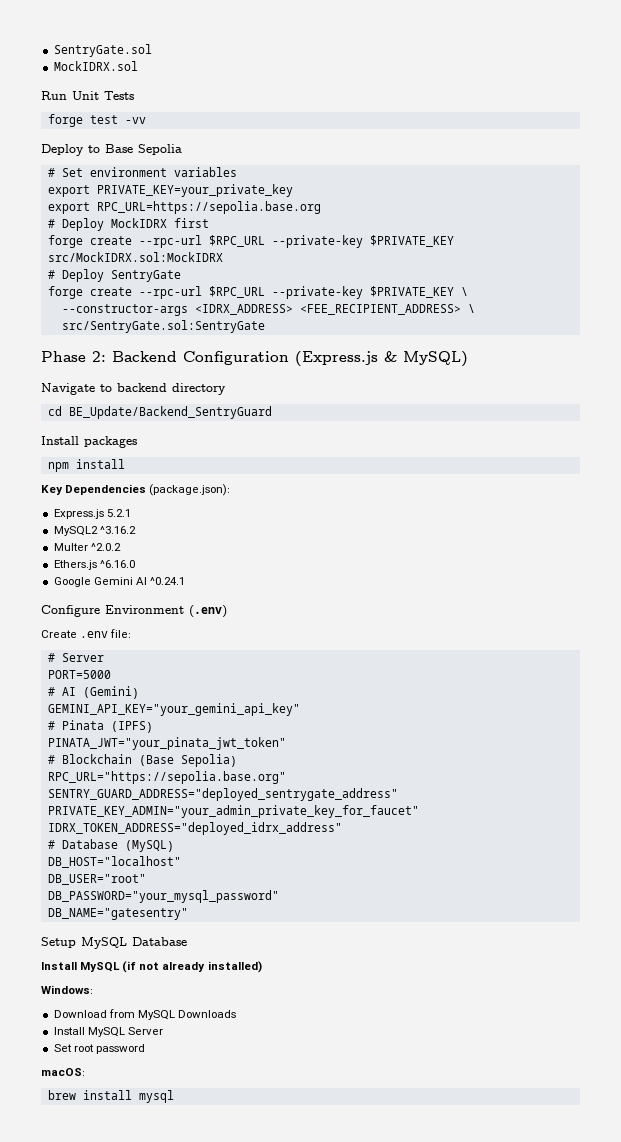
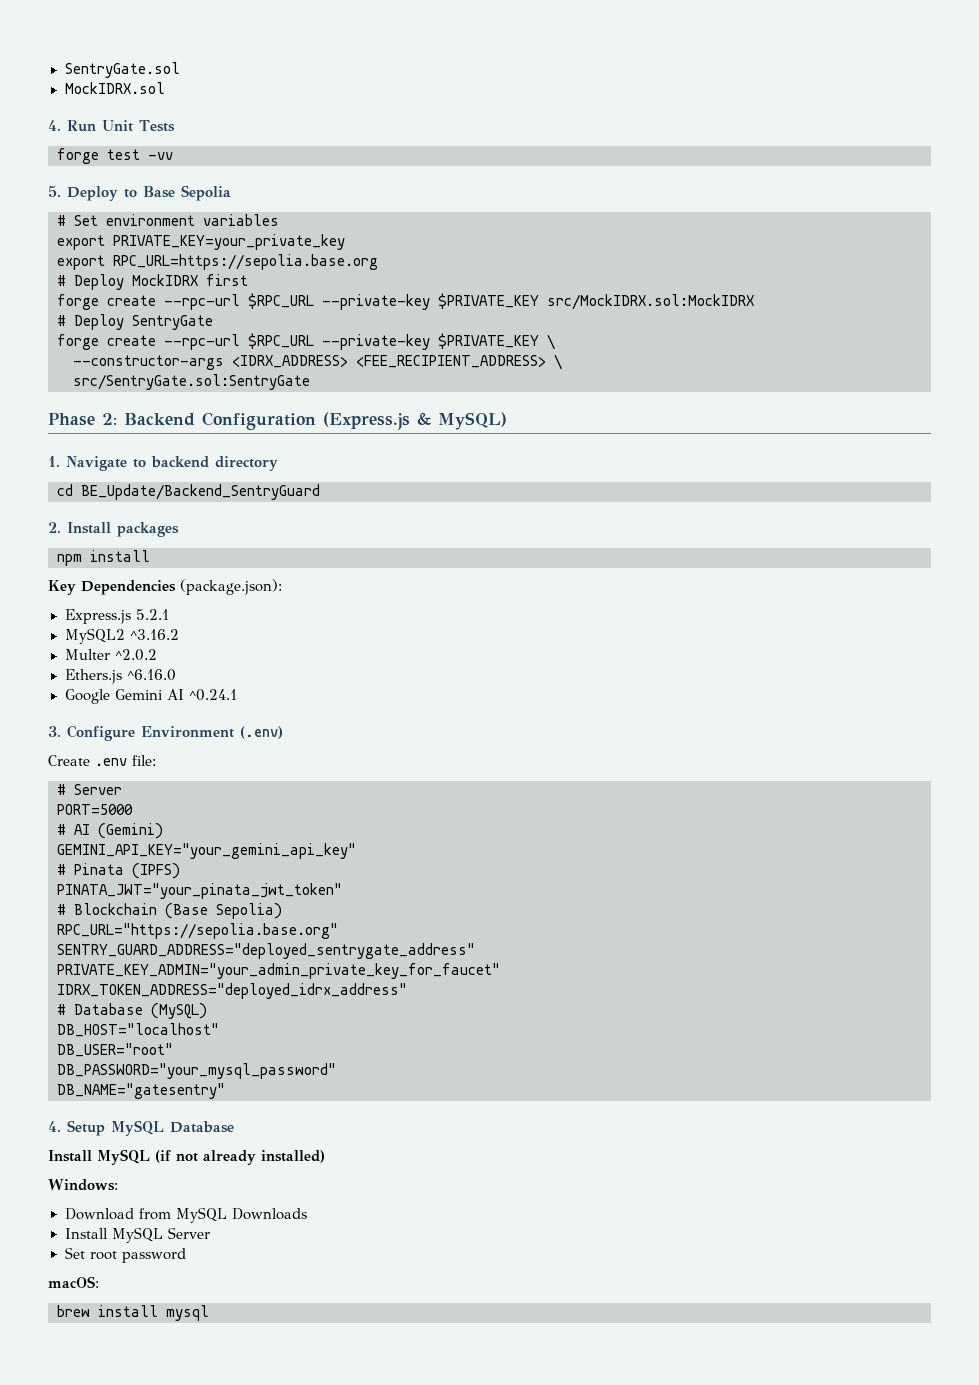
- Run Unit Tests
+ 4. Run Unit Tests
- Deploy to Base Sepolia
+ 5. Deploy to Base Sepolia
- Navigate to backend directory
+ 1. Navigate to backend directory
- Install packages
+ 2. Install packages
- Configure Environment (.env)
+ 3. Configure Environment (.env)
- Setup MySQL Database
+ 4. Setup MySQL Database

